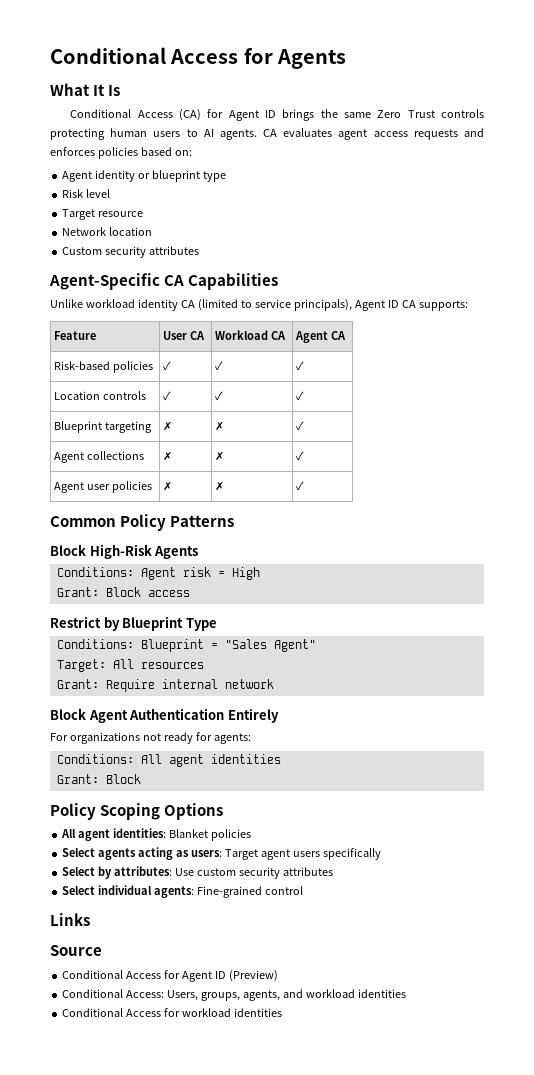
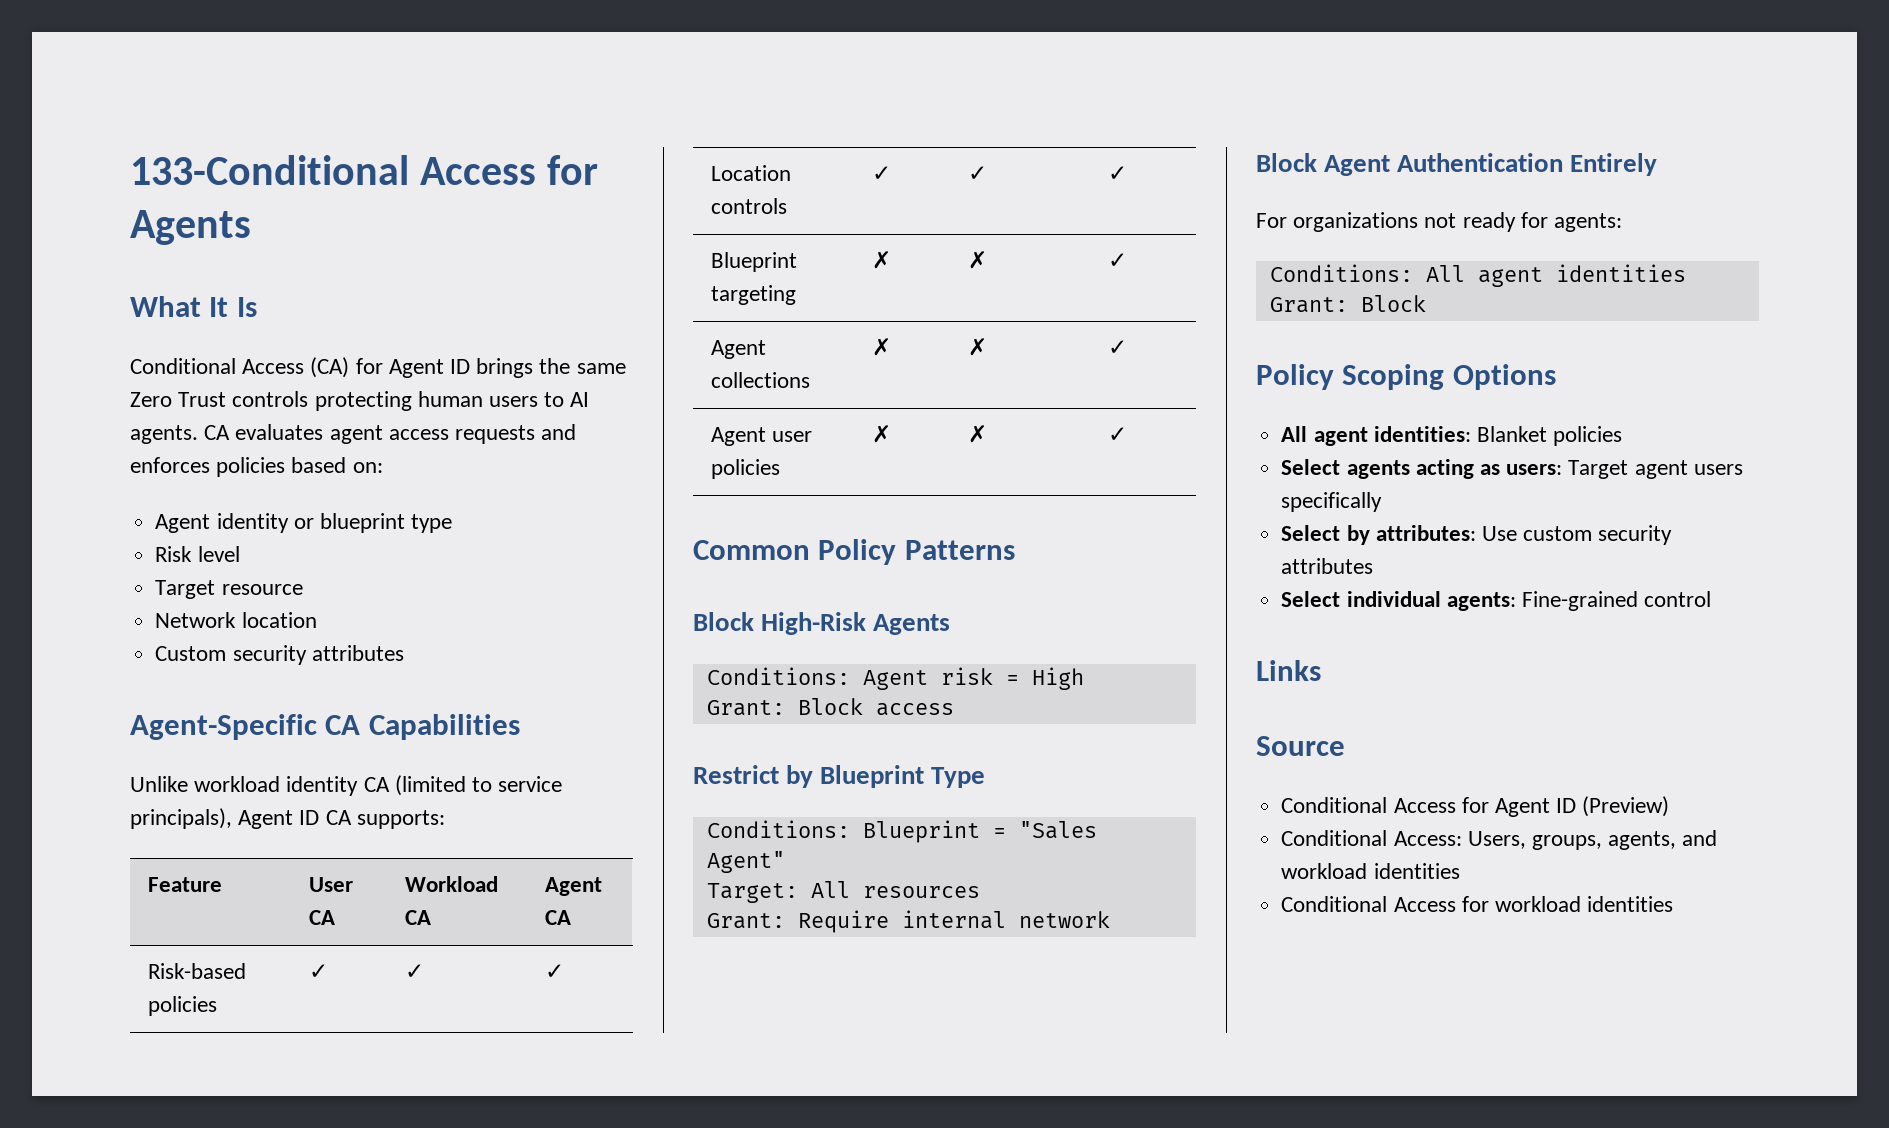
- Conditional Access for Agents
+ 133-Conditional Access for Agents

